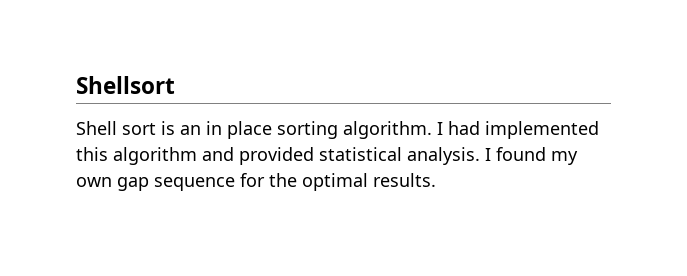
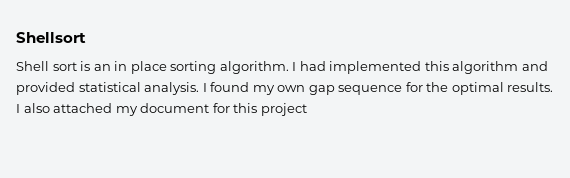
+ I also attached my document for this project

